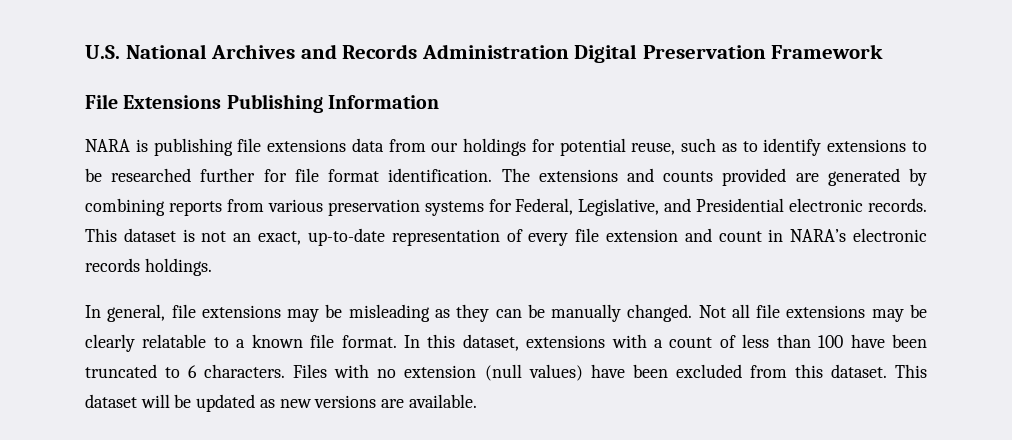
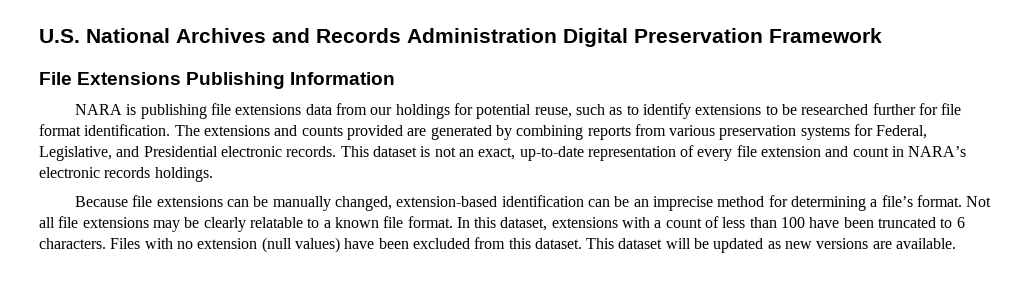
- In general, file extensions may be misleading as they can be manually changed.
+ Because file extensions can be manually changed, extension-based identification can be an imprecise method for determining a file’s format.

